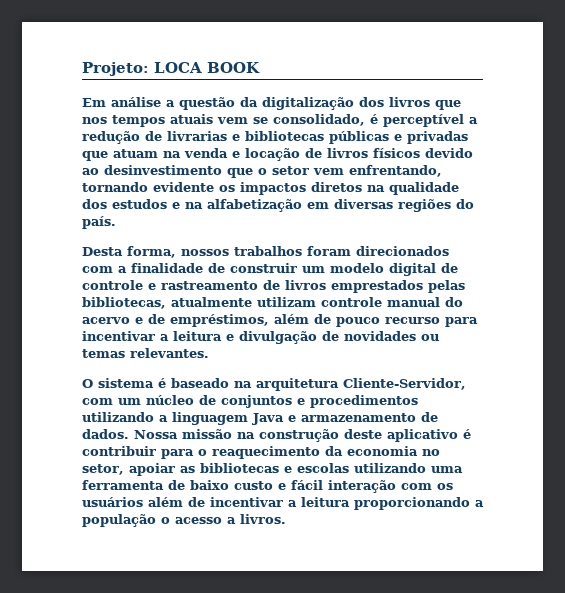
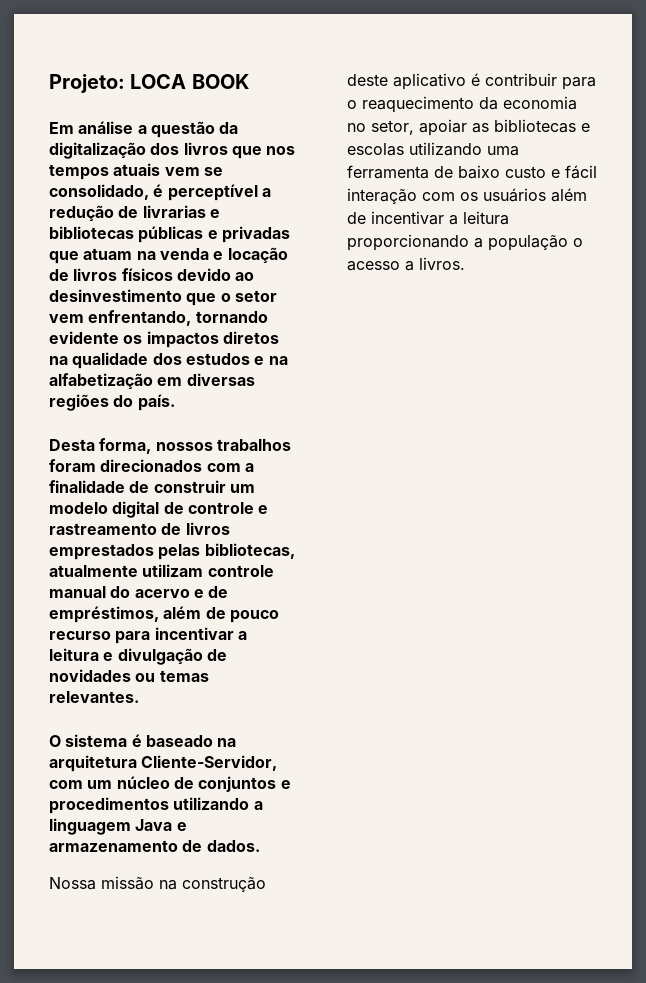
- O sistema é baseado na arquitetura Cliente-Servidor, com um núcleo de conjuntos e procedimentos utilizando a linguagem Java e armazenamento de dados. Nossa missão na construção deste aplicativo é contribuir para o reaquecimento da economia no setor, apoiar as bibliotecas e escolas utilizando uma ferramenta de baixo custo e fácil interação com os usuários além de incentivar a leitura proporcionando a população o acesso a livros.
+ O sistema é baseado na arquitetura Cliente-Servidor, com um núcleo de conjuntos e procedimentos utilizando a linguagem Java e armazenamento de dados.
+ Nossa missão na construção deste aplicativo é contribuir para o reaquecimento da economia no setor, apoiar as bibliotecas e escolas utilizando uma ferramenta de baixo custo e fácil interação com os usuários além de incentivar a leitura proporcionando a população o acesso a livros.

